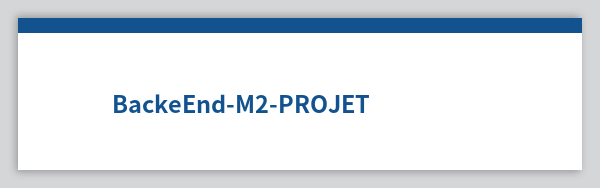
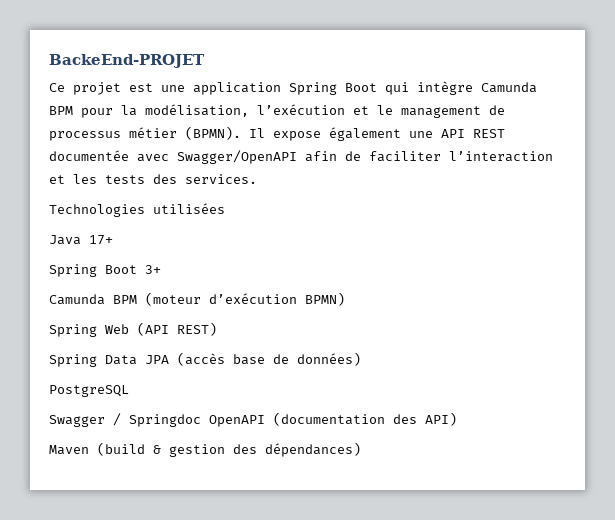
- BackeEnd-M2-PROJET
+ BackeEnd-PROJET
+ Ce projet est une application Spring Boot qui intègre Camunda BPM pour la modélisation, l’exécution et le management de processus métier (BPMN). Il expose également une API REST documentée avec Swagger/OpenAPI afin de faciliter l’interaction et les tests des services.
+ Technologies utilisées
+ Java 17+
+ Spring Boot 3+
+ Camunda BPM (moteur d’exécution BPMN)
+ Spring Web (API REST)
+ Spring Data JPA (accès base de données)
+ PostgreSQL
+ Swagger / Springdoc OpenAPI (documentation des API)
+ Maven (build & gestion des dépendances)

